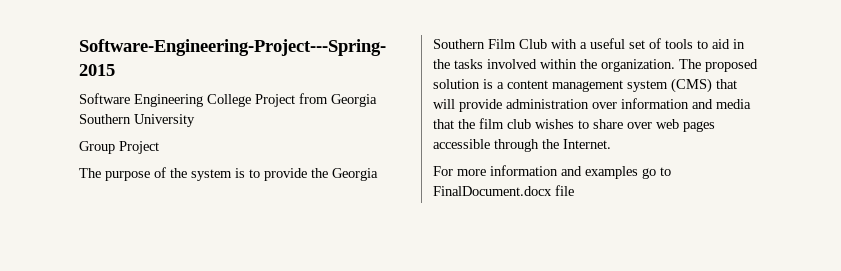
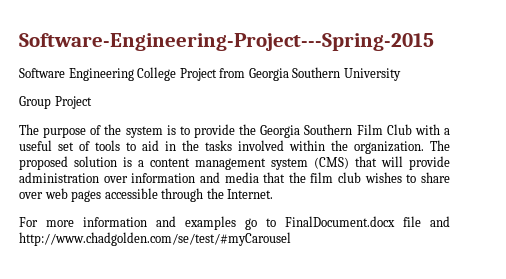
- For more information and examples go to FinalDocument.docx file
+ For more information and examples go to FinalDocument.docx file and http://www.chadgolden.com/se/test/#myCarousel

